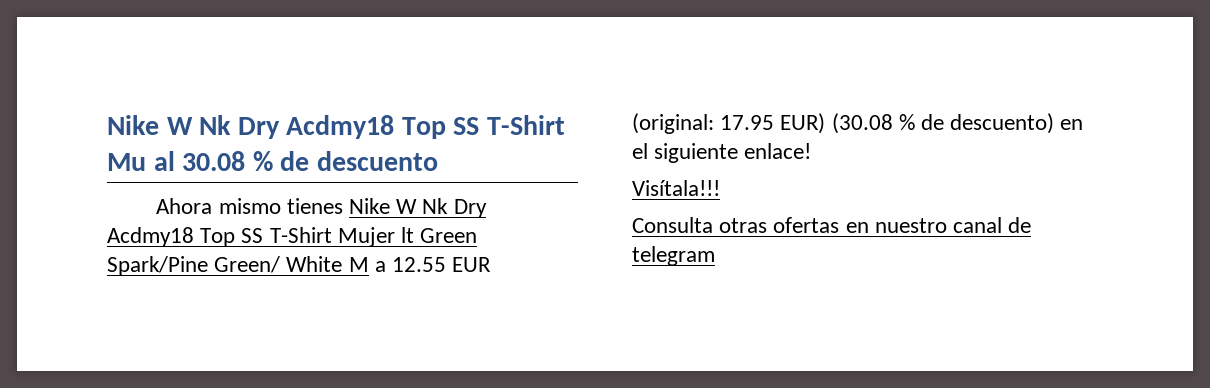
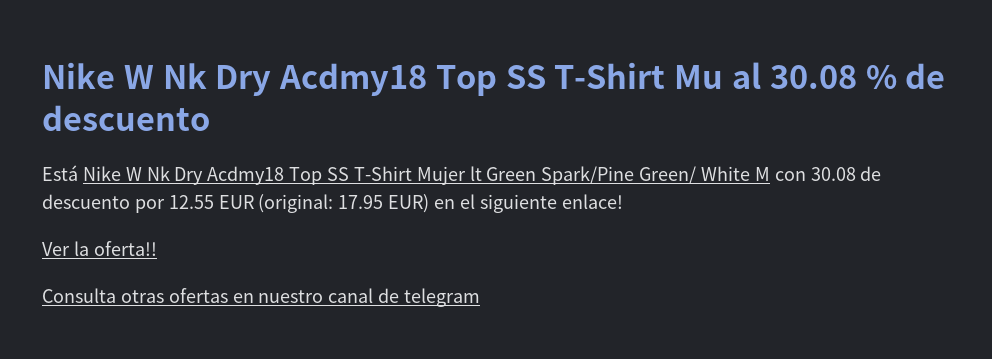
- Ahora mismo tienes Nike W Nk Dry Acdmy18 Top SS T-Shirt Mujer lt Green Spark/Pine Green/ White M a 12.55 EUR (original: 17.95 EUR) (30.08 % de descuento) en el siguiente enlace!
+ Está Nike W Nk Dry Acdmy18 Top SS T-Shirt Mujer lt Green Spark/Pine Green/ White M con 30.08 de descuento por 12.55 EUR (original: 17.95 EUR) en el siguiente enlace!
- Visítala!!!
+ Ver la oferta!!

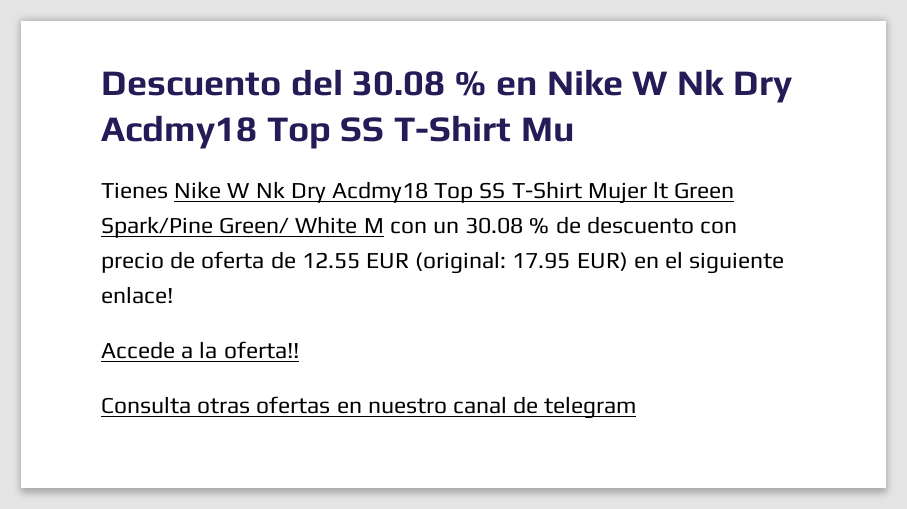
- Nike W Nk Dry Acdmy18 Top SS T-Shirt Mu al 30.08 % de descuento
- Está Nike W Nk Dry Acdmy18 Top SS T-Shirt Mujer lt Green Spark/Pine Green/ White M con 30.08 de descuento por 12.55 EUR (original: 17.95 EUR) en el siguiente enlace!
+ Descuento del 30.08 % en Nike W Nk Dry Acdmy18 Top SS T-Shirt Mu
+ Tienes Nike W Nk Dry Acdmy18 Top SS T-Shirt Mujer lt Green Spark/Pine Green/ White M con un 30.08 % de descuento con precio de oferta de 12.55 EUR (original: 17.95 EUR) en el siguiente enlace!
- Ver la oferta!!
+ Accede a la oferta!!

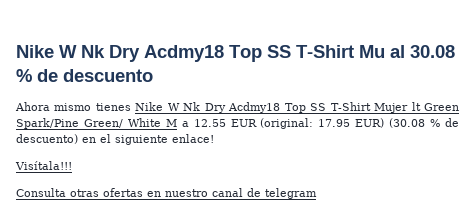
- Descuento del 30.08 % en Nike W Nk Dry Acdmy18 Top SS T-Shirt Mu
- Tienes Nike W Nk Dry Acdmy18 Top SS T-Shirt Mujer lt Green Spark/Pine Green/ White M con un 30.08 % de descuento con precio de oferta de 12.55 EUR (original: 17.95 EUR) en el siguiente enlace!
+ Nike W Nk Dry Acdmy18 Top SS T-Shirt Mu al 30.08 % de descuento
+ Ahora mismo tienes Nike W Nk Dry Acdmy18 Top SS T-Shirt Mujer lt Green Spark/Pine Green/ White M a 12.55 EUR (original: 17.95 EUR) (30.08 % de descuento) en el siguiente enlace!
- Accede a la oferta!!
+ Visítala!!!

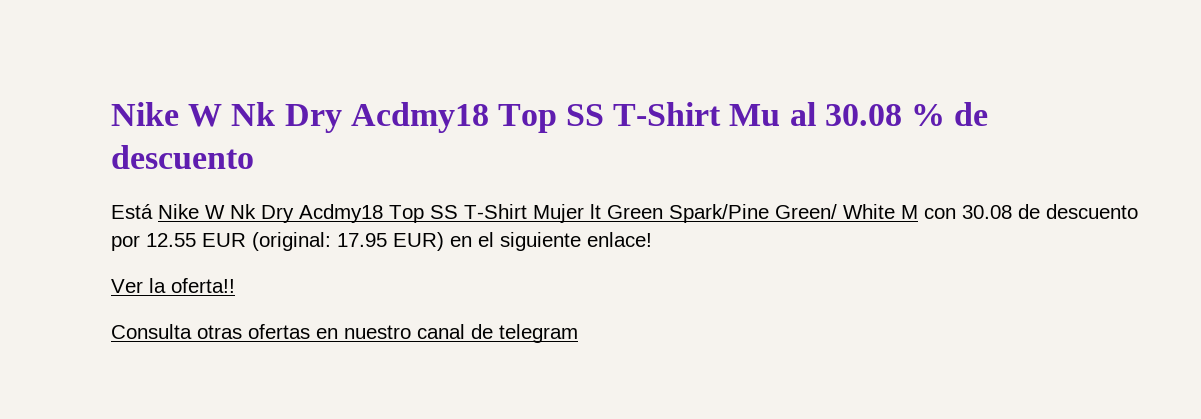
- Ahora mismo tienes Nike W Nk Dry Acdmy18 Top SS T-Shirt Mujer lt Green Spark/Pine Green/ White M a 12.55 EUR (original: 17.95 EUR) (30.08 % de descuento) en el siguiente enlace!
+ Está Nike W Nk Dry Acdmy18 Top SS T-Shirt Mujer lt Green Spark/Pine Green/ White M con 30.08 de descuento por 12.55 EUR (original: 17.95 EUR) en el siguiente enlace!
- Visítala!!!
+ Ver la oferta!!

